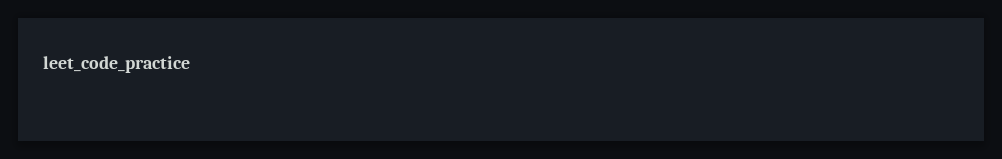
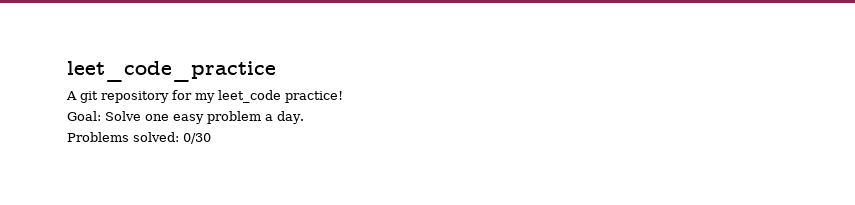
+ A git repository for my leet_code practice!
+ Goal: Solve one easy problem a day.
+ Problems solved: 0/30

